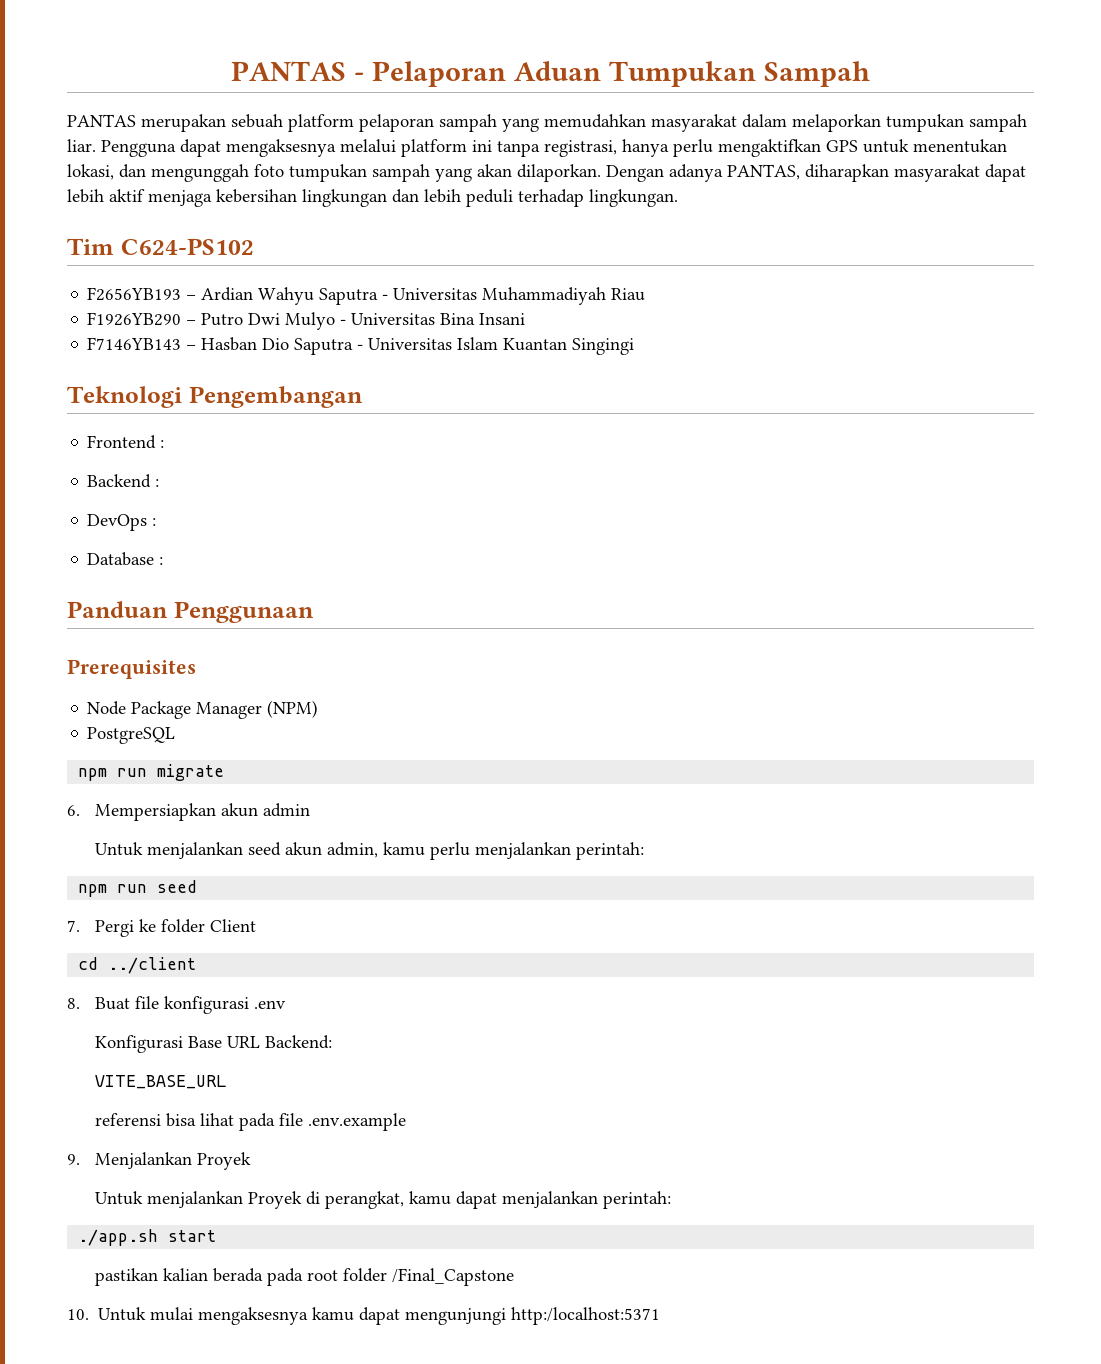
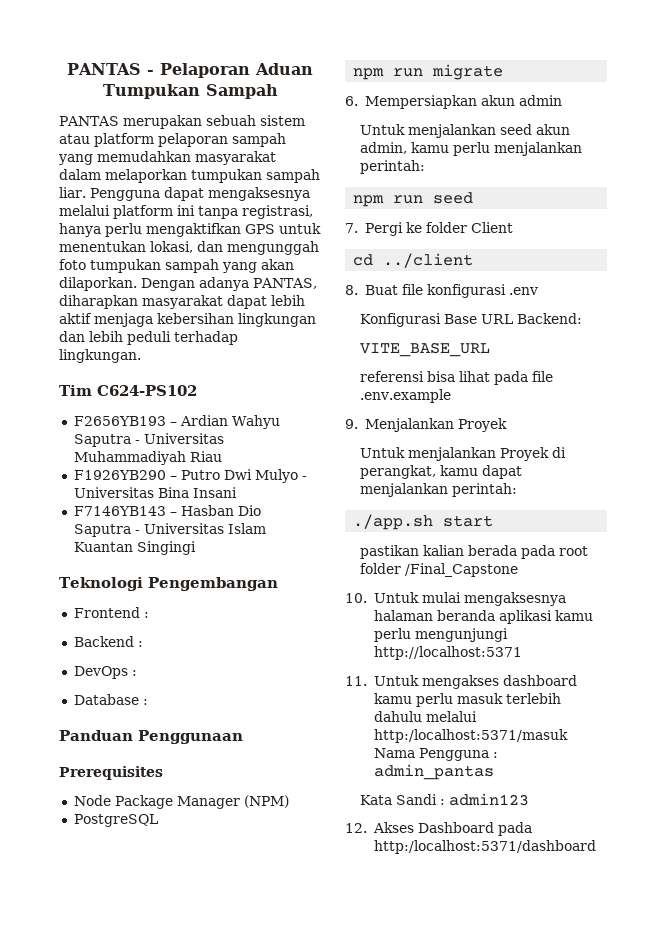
- PANTAS merupakan sebuah platform pelaporan sampah yang memudahkan masyarakat dalam melaporkan tumpukan sampah liar.
+ PANTAS merupakan sebuah sistem atau platform pelaporan sampah yang memudahkan masyarakat dalam melaporkan tumpukan sampah liar.
- 10. Untuk mulai mengaksesnya kamu dapat mengunjungi http:/localhost:5371
+ 10. Untuk mulai mengaksesnya halaman beranda aplikasi kamu perlu mengunjungi http://localhost:5371
+ 11. Untuk mengakses dashboard kamu perlu masuk terlebih dahulu melalui http:/localhost:5371/masuk Nama Pengguna : admin_pantas
+ Kata Sandi : admin123
+ 12. Akses Dashboard pada http:/localhost:5371/dashboard

